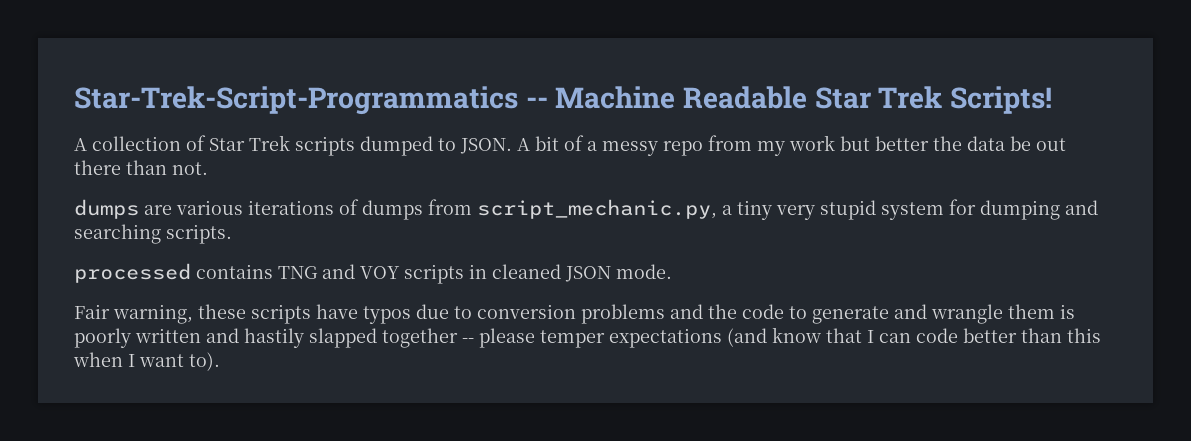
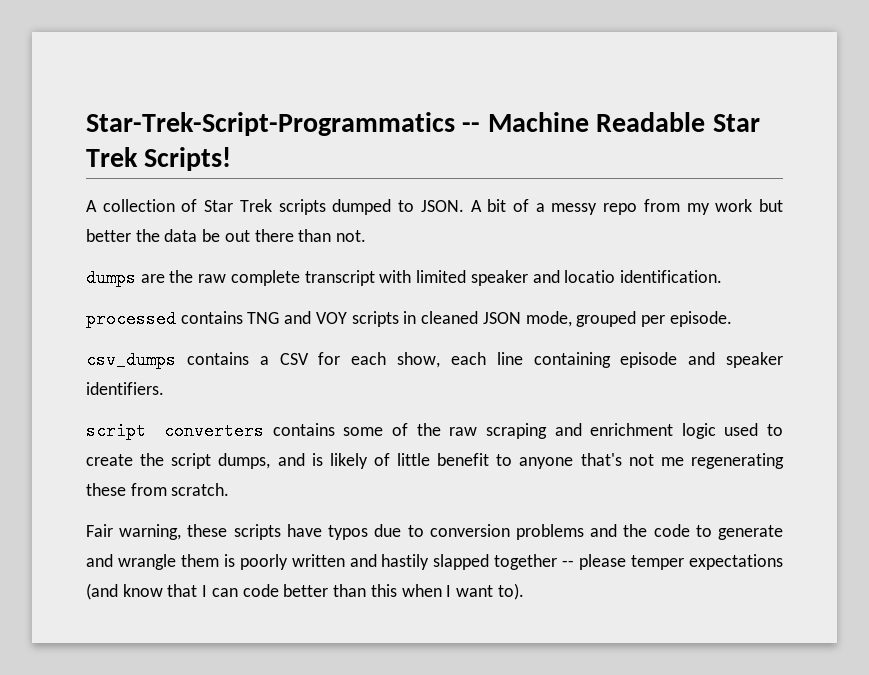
- dumps are various iterations of dumps from script_mechanic.py, a tiny very stupid system for dumping and searching scripts.
+ dumps are the raw complete transcript with limited speaker and locatio identification.
- processed contains TNG and VOY scripts in cleaned JSON mode.
+ processed contains TNG and VOY scripts in cleaned JSON mode, grouped per episode.
+ csv_dumps contains a CSV for each show, each line containing episode and speaker identifiers.
+ script converters contains some of the raw scraping and enrichment logic used to create the script dumps, and is likely of little benefit to anyone that's not me regenerating these from scratch.

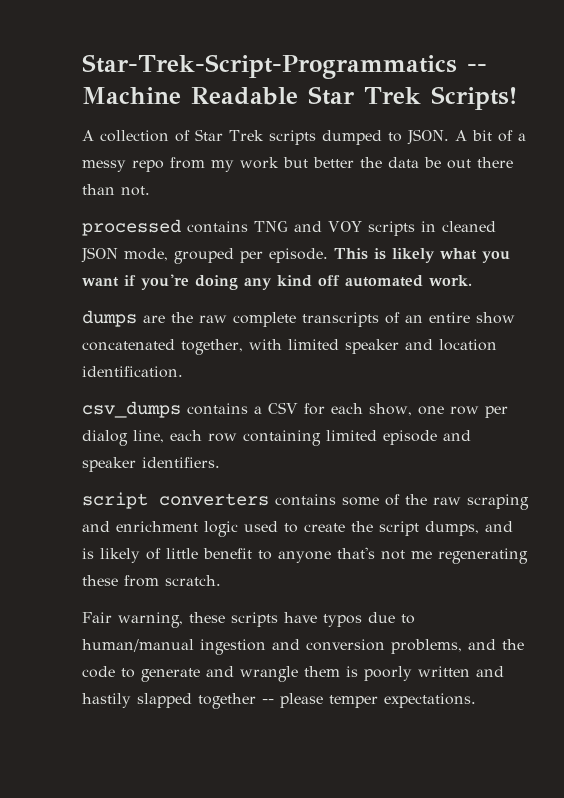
- dumps are the raw complete transcript with limited speaker and locatio identification.
+ This is likely what you want if you're doing any kind off automated work.
+ dumps are the raw complete transcripts of an entire show concatenated together, with limited speaker and location identification.
- csv_dumps contains a CSV for each show, each line containing episode and speaker identifiers.
+ csv_dumps contains a CSV for each show, one row per dialog line, each row containing limited episode and speaker identifiers.
- Fair warning, these scripts have typos due to conversion problems and the code to generate and wrangle them is poorly written and hastily slapped together -- please temper expectations (and know that I can code better than this when I want to).
+ Fair warning, these scripts have typos due to human/manual ingestion and conversion problems, and the code to generate and wrangle them is poorly written and hastily slapped together -- please temper expectations.

